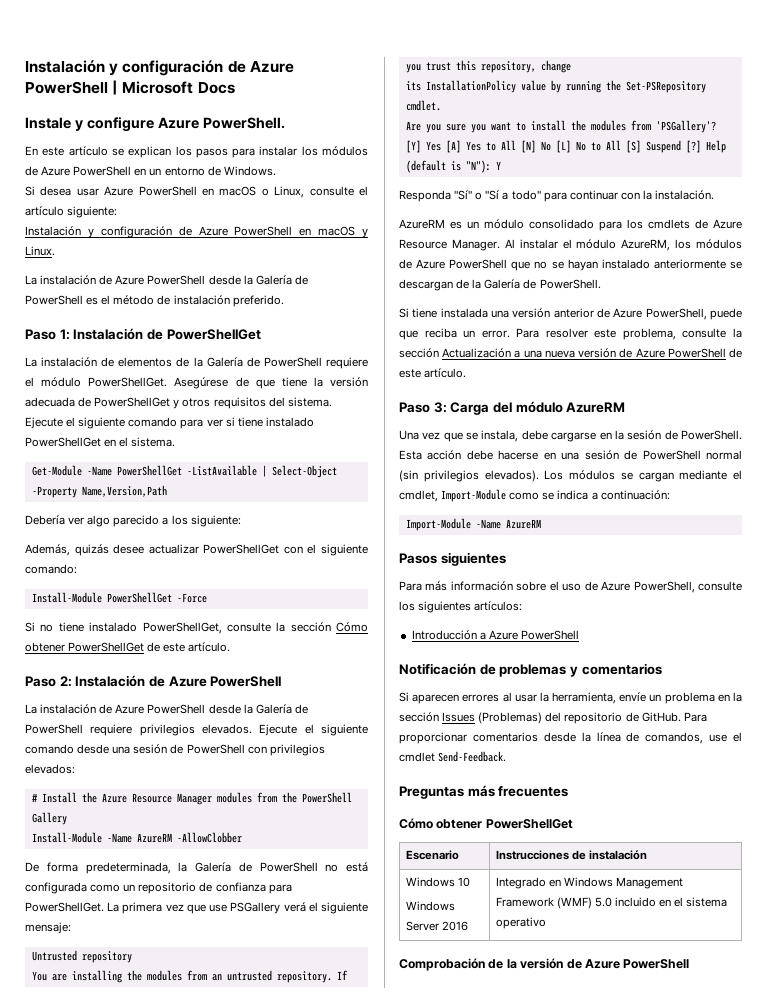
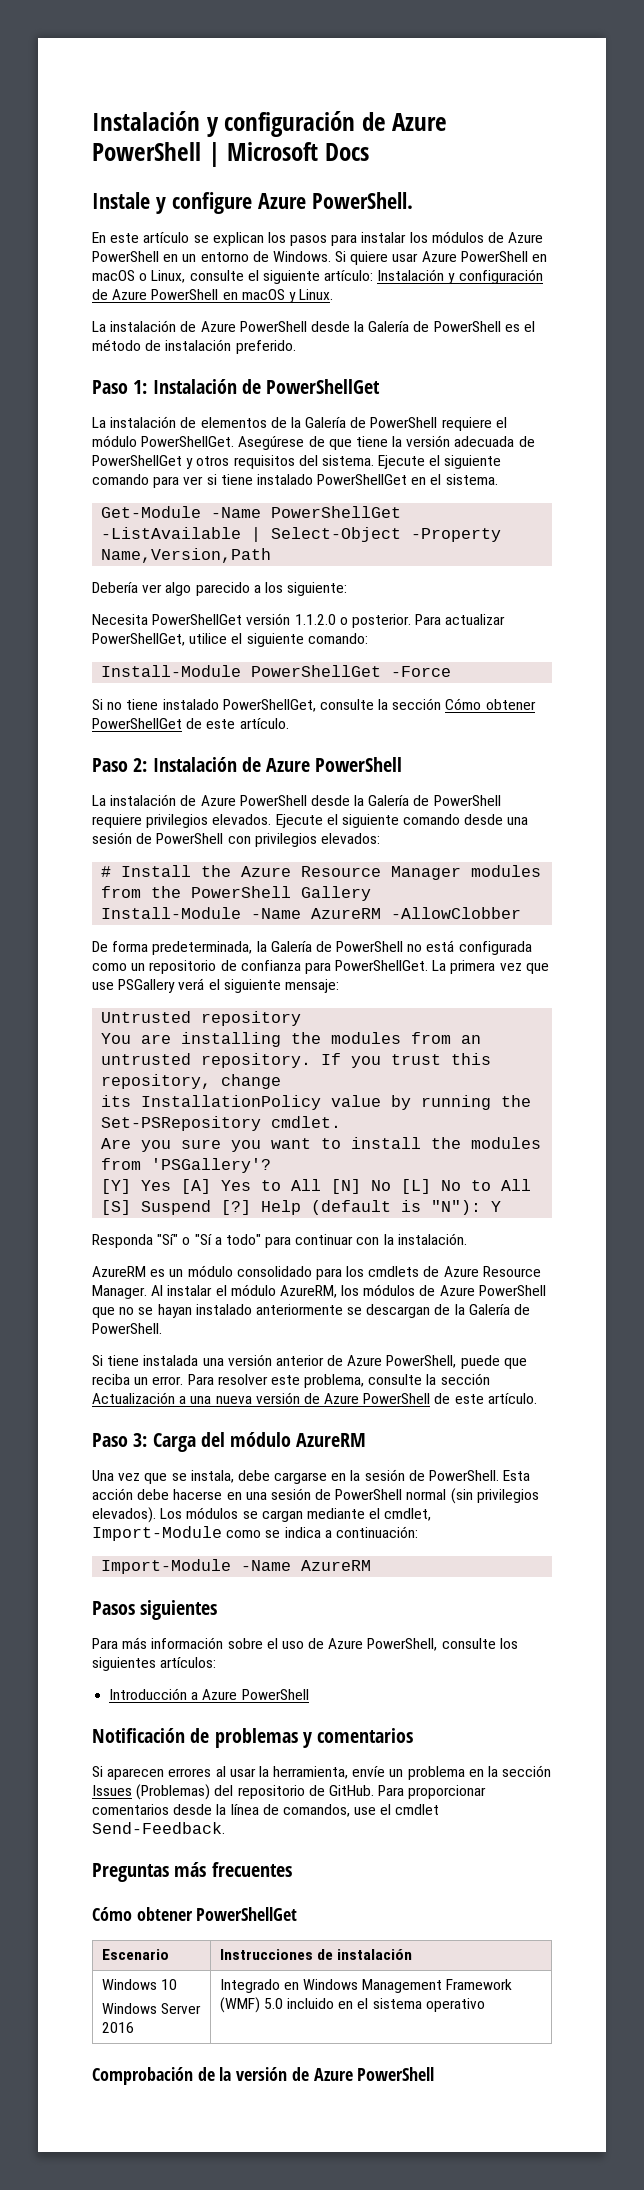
- En este artículo se explican los pasos para instalar los módulos de Azure PowerShell en un entorno de Windows.
- Si desea usar Azure PowerShell en macOS o Linux, consulte el artículo siguiente:
- Instalación y configuración de Azure PowerShell en macOS y Linux.
+ En este artículo se explican los pasos para instalar los módulos de Azure PowerShell en un entorno de Windows. Si quiere usar Azure PowerShell en macOS o Linux, consulte el siguiente artículo: Instalación y configuración de Azure PowerShell en macOS y Linux.
- Además, quizás desee actualizar PowerShellGet con el siguiente comando:
+ Necesita PowerShellGet versión 1.1.2.0 o posterior. Para actualizar PowerShellGet, utilice el siguiente comando:

